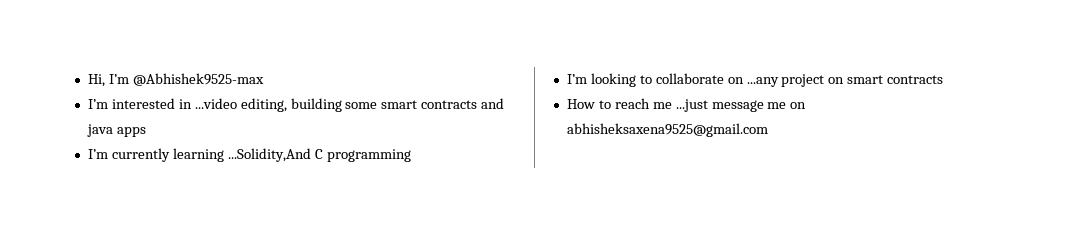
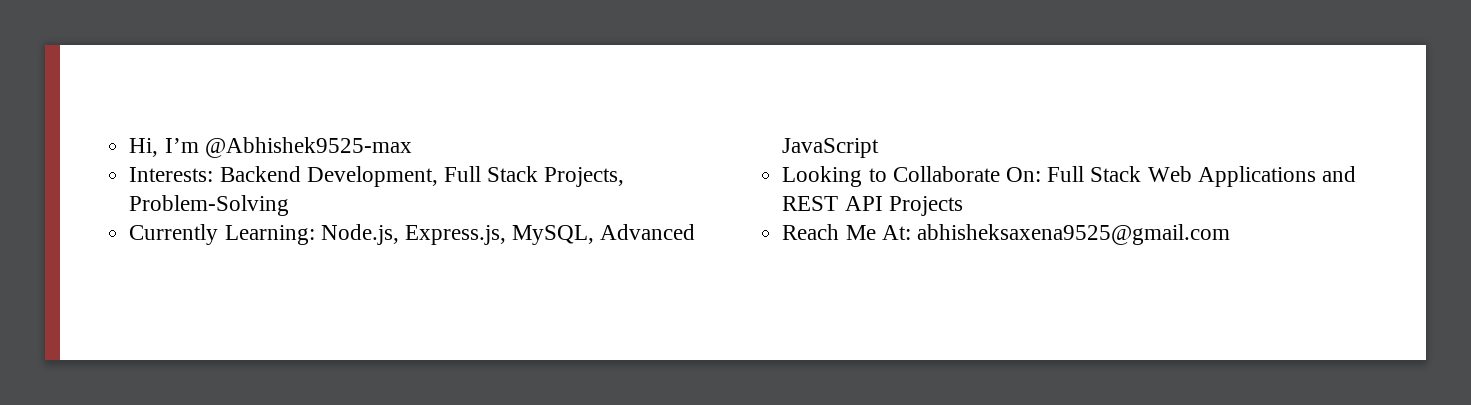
- I’m interested in ...video editing, building some smart contracts and java apps
- I’m currently learning ...Solidity,And C programming
- I’m looking to collaborate on ...any project on smart contracts
- How to reach me ...just message me on abhisheksaxena9525@gmail.com
+ Interests: Backend Development, Full Stack Projects, Problem-Solving
+ Currently Learning: Node.js, Express.js, MySQL, Advanced JavaScript
+ Looking to Collaborate On: Full Stack Web Applications and REST API Projects
+ Reach Me At: abhisheksaxena9525@gmail.com

